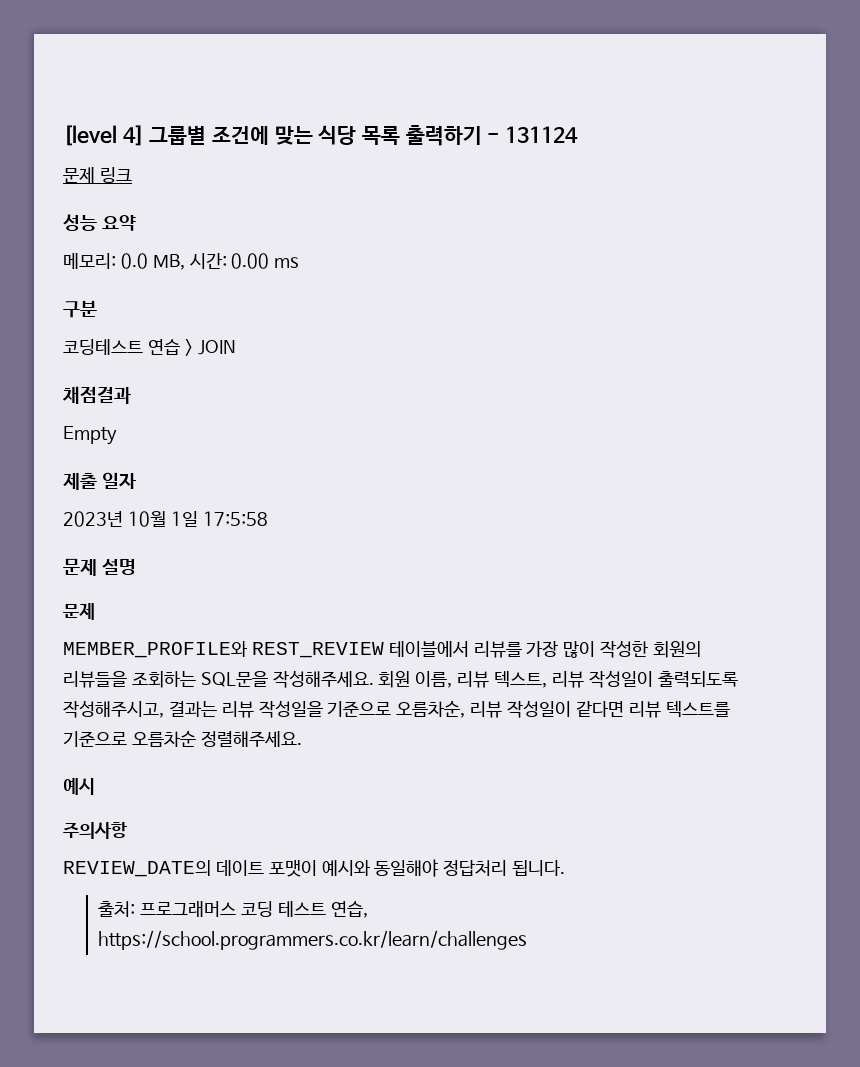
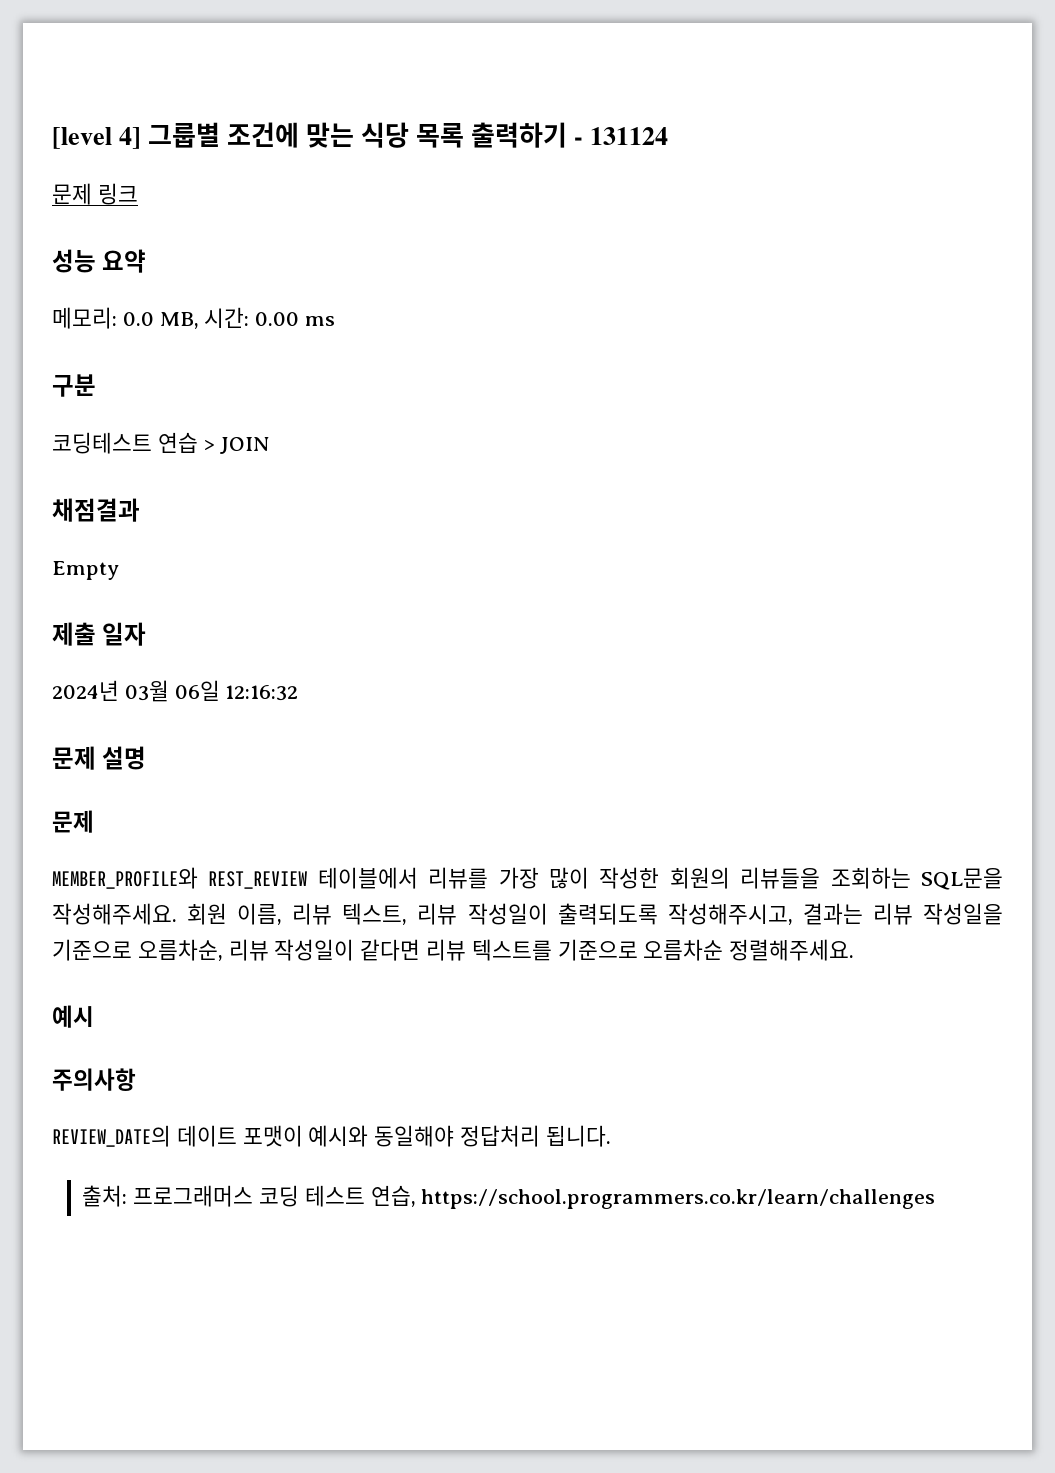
- 2023년 10월 1일 17:5:58
+ 2024년 03월 06일 12:16:32

